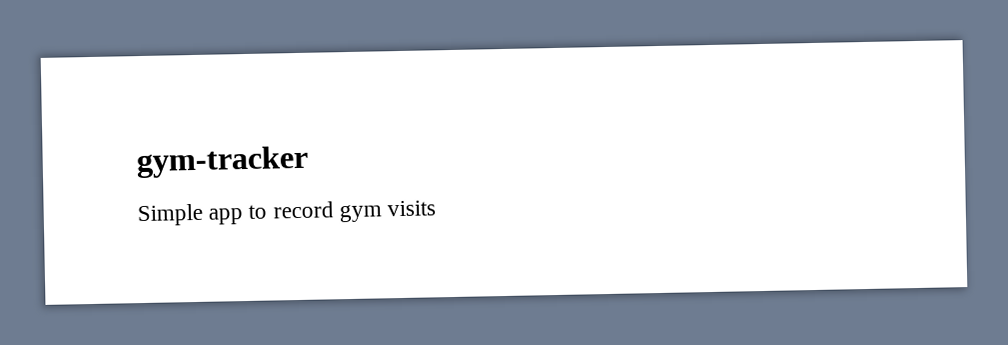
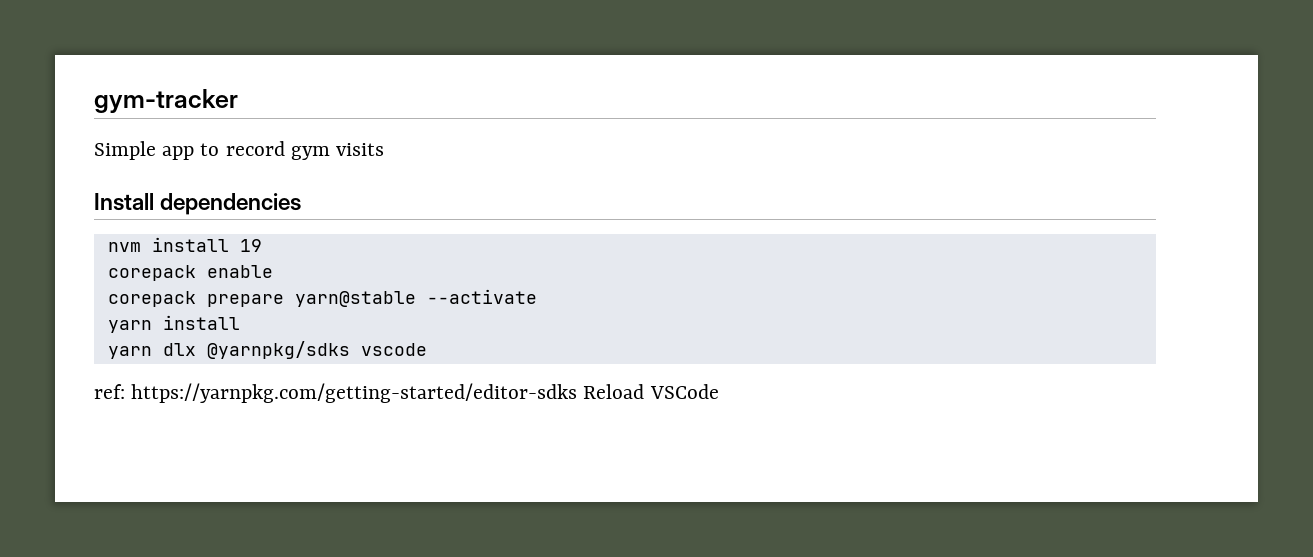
+ Install dependencies
+ nvm install 19
+ corepack enable
+ corepack prepare yarn@stable --activate
+ yarn install
+ yarn dlx @yarnpkg/sdks vscode
+ ref: https://yarnpkg.com/getting-started/editor-sdks Reload VSCode

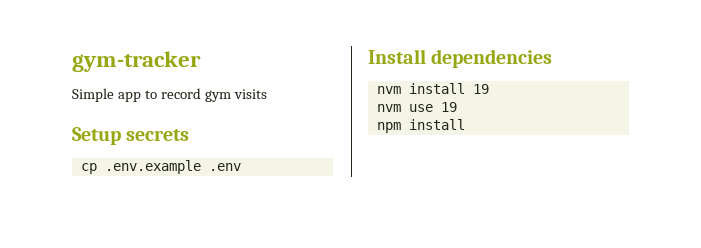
+ Setup secrets
+ cp .env.example .env
- corepack enable
- corepack prepare yarn@stable --activate
- yarn install
- yarn dlx @yarnpkg/sdks vscode
- ref: https://yarnpkg.com/getting-started/editor-sdks Reload VSCode
+ nvm use 19
+ npm install

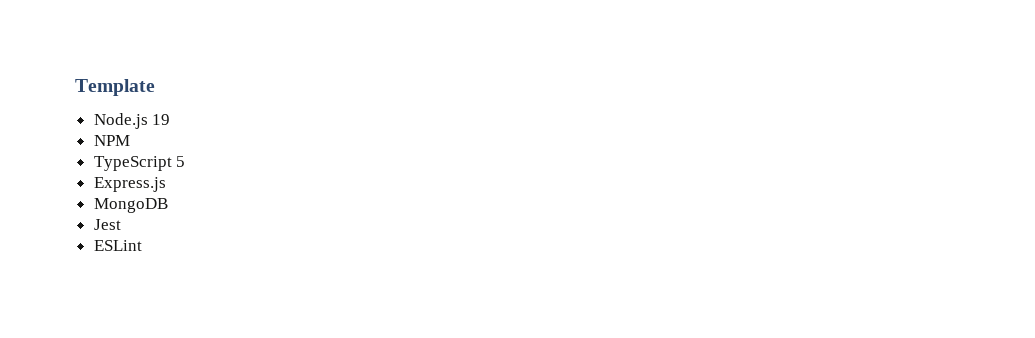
- gym-tracker
- Simple app to record gym visits
- Setup secrets
- cp .env.example .env
- Install dependencies
- nvm install 19
- nvm use 19
- npm install
+ Template
+ Node.js 19
+ NPM
+ TypeScript 5
+ Express.js
+ MongoDB
+ Jest
+ ESLint

